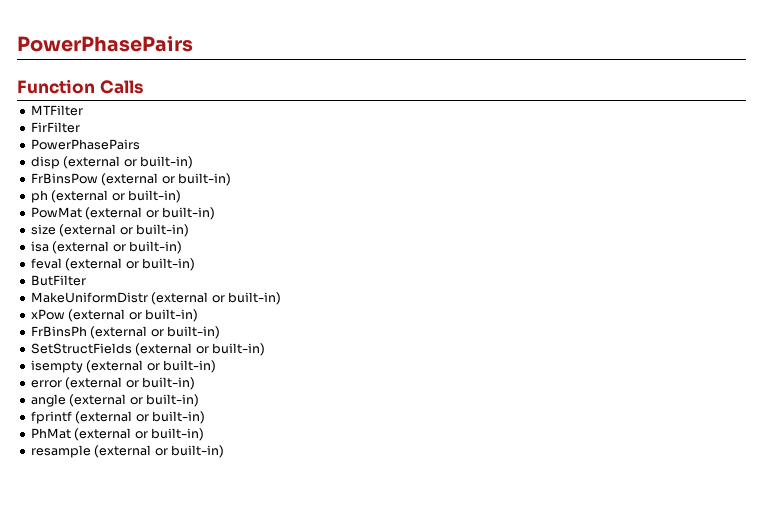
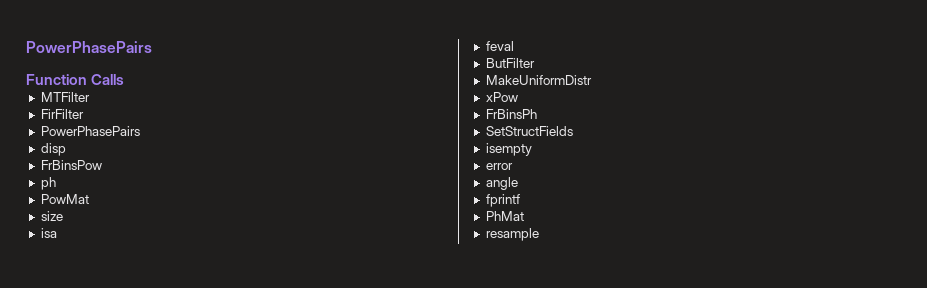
- disp (external or built-in)
- FrBinsPow (external or built-in)
- ph (external or built-in)
- PowMat (external or built-in)
- size (external or built-in)
- isa (external or built-in)
- feval (external or built-in)
+ disp
+ FrBinsPow
+ ph
+ PowMat
+ size
+ isa
+ feval
  ButFilter
- MakeUniformDistr (external or built-in)
- xPow (external or built-in)
- FrBinsPh (external or built-in)
- SetStructFields (external or built-in)
- isempty (external or built-in)
- error (external or built-in)
- angle (external or built-in)
- fprintf (external or built-in)
- PhMat (external or built-in)
- resample (external or built-in)
+ MakeUniformDistr
+ xPow
+ FrBinsPh
+ SetStructFields
+ isempty
+ error
+ angle
+ fprintf
+ PhMat
+ resample

